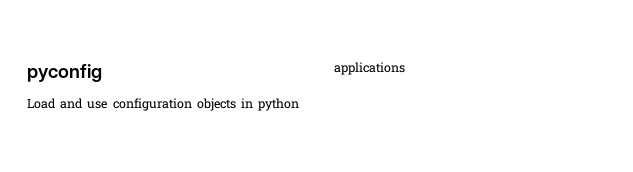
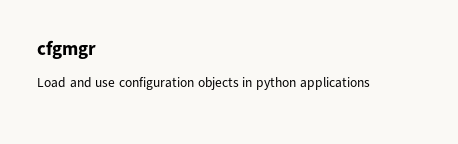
- pyconfig
+ cfgmgr

